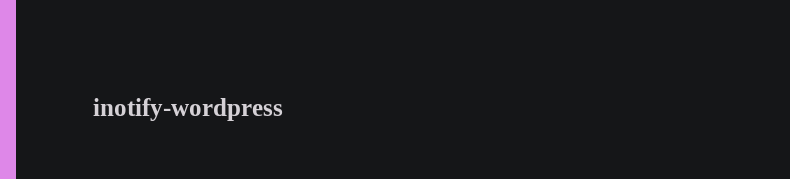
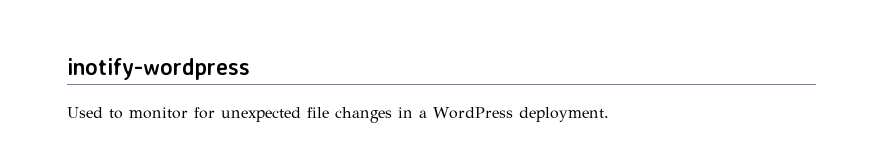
+ Used to monitor for unexpected file changes in a WordPress deployment.

